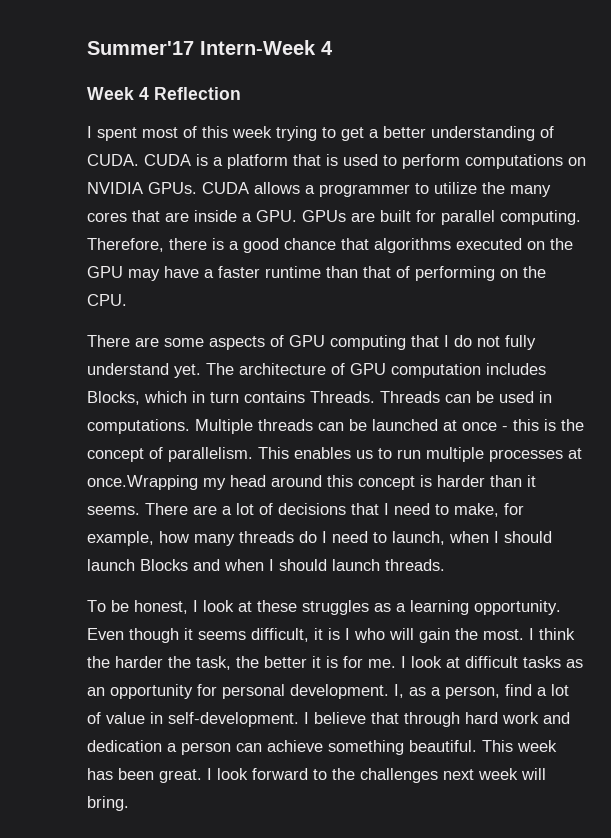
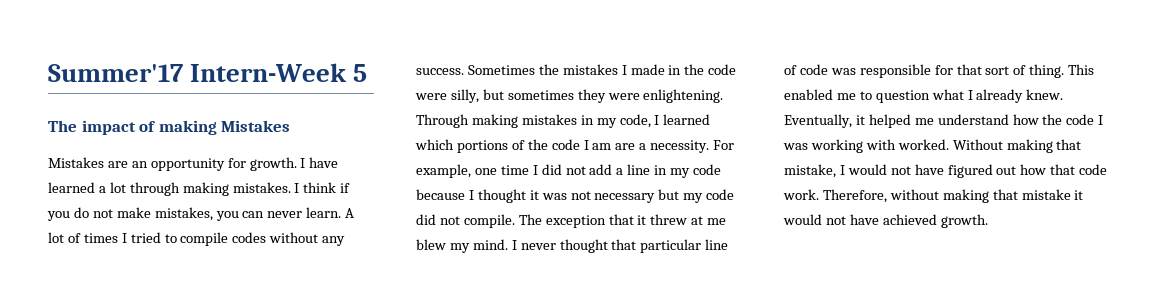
- Summer'17 Intern-Week 4
- Week 4 Reflection
- I spent most of this week trying to get a better understanding of CUDA. CUDA is a platform that is used to perform computations on NVIDIA GPUs. CUDA allows a programmer to utilize the many cores that are inside a GPU. GPUs are built for parallel computing. Therefore, there is a good chance that algorithms executed on the GPU may have a faster runtime than that of performing on the CPU.
- There are some aspects of GPU computing that I do not fully understand yet. The architecture of GPU computation includes Blocks, which in turn contains Threads. Threads can be used in computations. Multiple threads can be launched at once - this is the concept of parallelism. This enables us to run multiple processes at once.Wrapping my head around this concept is harder than it seems. There are a lot of decisions that I need to make, for example, how many threads do I need to launch, when I should launch Blocks and when I should launch threads.
- To be honest, I look at these struggles as a learning opportunity. Even though it seems difficult, it is I who will gain the most. I think the harder the task, the better it is for me. I look at difficult tasks as an opportunity for personal development. I, as a person, find a lot of value in self-development. I believe that through hard work and dedication a person can achieve something beautiful. This week has been great. I look forward to the challenges next week will bring.
+ Summer'17 Intern-Week 5
+ The impact of making Mistakes
+ Mistakes are an opportunity for growth. I have learned a lot through making mistakes. I think if you do not make mistakes, you can never learn. A lot of times I tried to compile codes without any success. Sometimes the mistakes I made in the code were silly, but sometimes they were enlightening. Through making mistakes in my code, I learned which portions of the code I am are a necessity. For example, one time I did not add a line in my code because I thought it was not necessary but my code did not compile. The exception that it threw at me blew my mind. I never thought that particular line of code was responsible for that sort of thing. This enabled me to question what I already knew. Eventually, it helped me understand how the code I was working with worked. Without making that mistake, I would not have figured out how that code work. Therefore, without making that mistake it would not have achieved growth.

